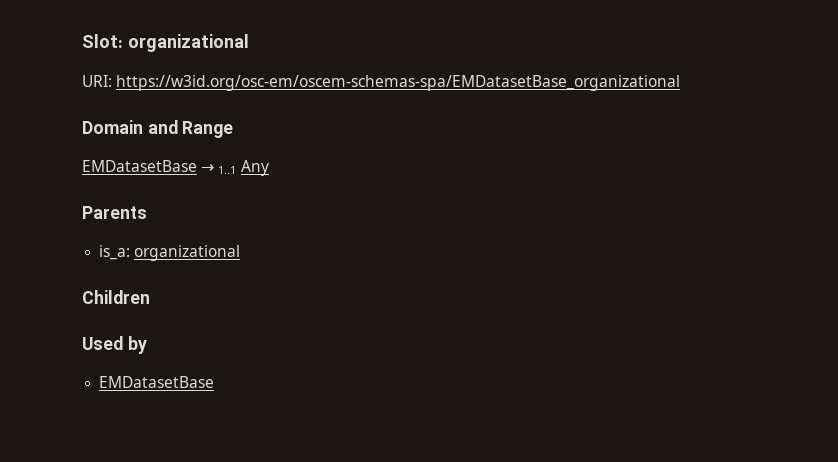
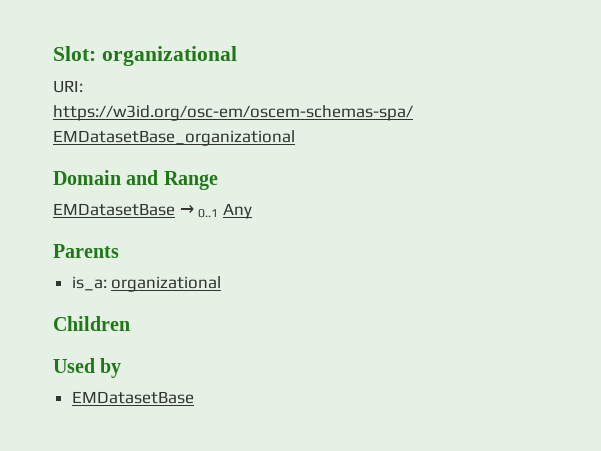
- EMDatasetBase → 1..1 Any
+ EMDatasetBase → 0..1 Any

